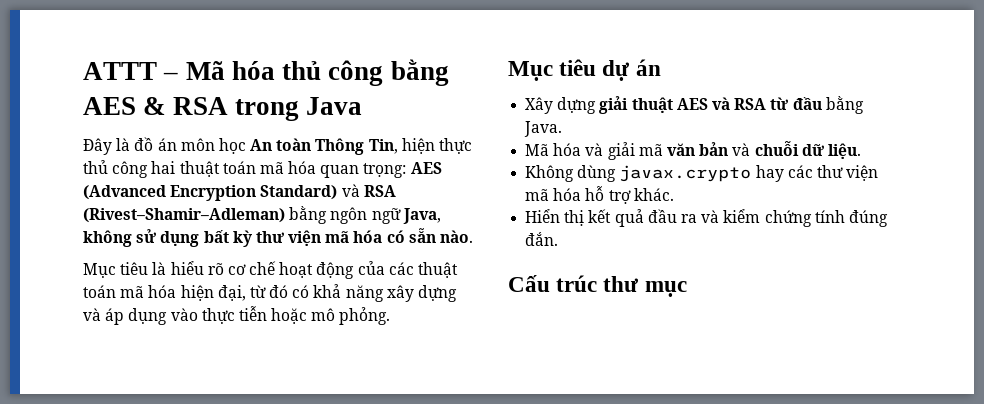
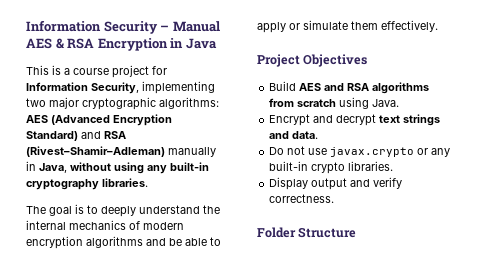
- ATTT – Mã hóa thủ công bằng AES & RSA trong Java
+ Information Security – Manual AES & RSA Encryption in Java
- Đây là đồ án môn học An toàn Thông Tin, hiện thực thủ công hai thuật toán mã hóa quan trọng: AES (Advanced Encryption Standard) và RSA (Rivest–Shamir–Adleman) bằng ngôn ngữ Java, không sử dụng bất kỳ thư viện mã hóa có sẵn nào.
- Mục tiêu là hiểu rõ cơ chế hoạt động của các thuật toán mã hóa hiện đại, từ đó có khả năng xây dựng và áp dụng vào thực tiễn hoặc mô phỏng.
- Mục tiêu dự án
- Xây dựng giải thuật AES và RSA từ đầu bằng Java.
- Mã hóa và giải mã văn bản và chuỗi dữ liệu.
- Không dùng javax.crypto hay các thư viện mã hóa hỗ trợ khác.
- Hiển thị kết quả đầu ra và kiểm chứng tính đúng đắn.
- Cấu trúc thư mục
+ This is a course project for Information Security, implementing two major cryptographic algorithms: AES (Advanced Encryption Standard) and RSA (Rivest–Shamir–Adleman) manually in Java, without using any built-in cryptography libraries.
+ The goal is to deeply understand the internal mechanics of modern encryption algorithms and be able to apply or simulate them effectively.
+ Project Objectives
+ Build AES and RSA algorithms from scratch using Java.
+ Encrypt and decrypt text strings and data.
+ Do not use javax.crypto or any built-in crypto libraries.
+ Display output and verify correctness.
+ Folder Structure

